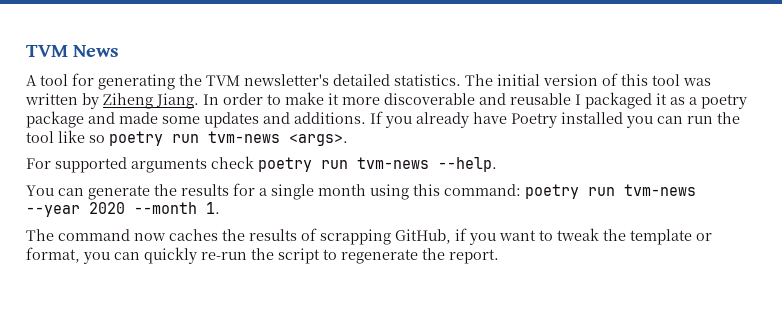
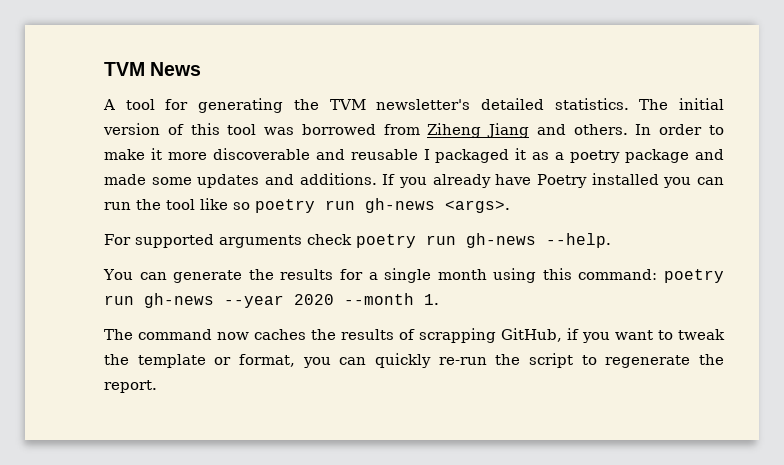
- The initial version of this tool was written by Ziheng Jiang.
+ The initial version of this tool was borrowed from Ziheng Jiang and others.
- If you already have Poetry installed you can run the tool like so poetry run tvm-news <args>.
+ If you already have Poetry installed you can run the tool like so poetry run gh-news <args>.
- For supported arguments check poetry run tvm-news --help.
+ For supported arguments check poetry run gh-news --help.
- You can generate the results for a single month using this command: poetry run tvm-news --year 2020 --month 1.
+ You can generate the results for a single month using this command: poetry run gh-news --year 2020 --month 1.

